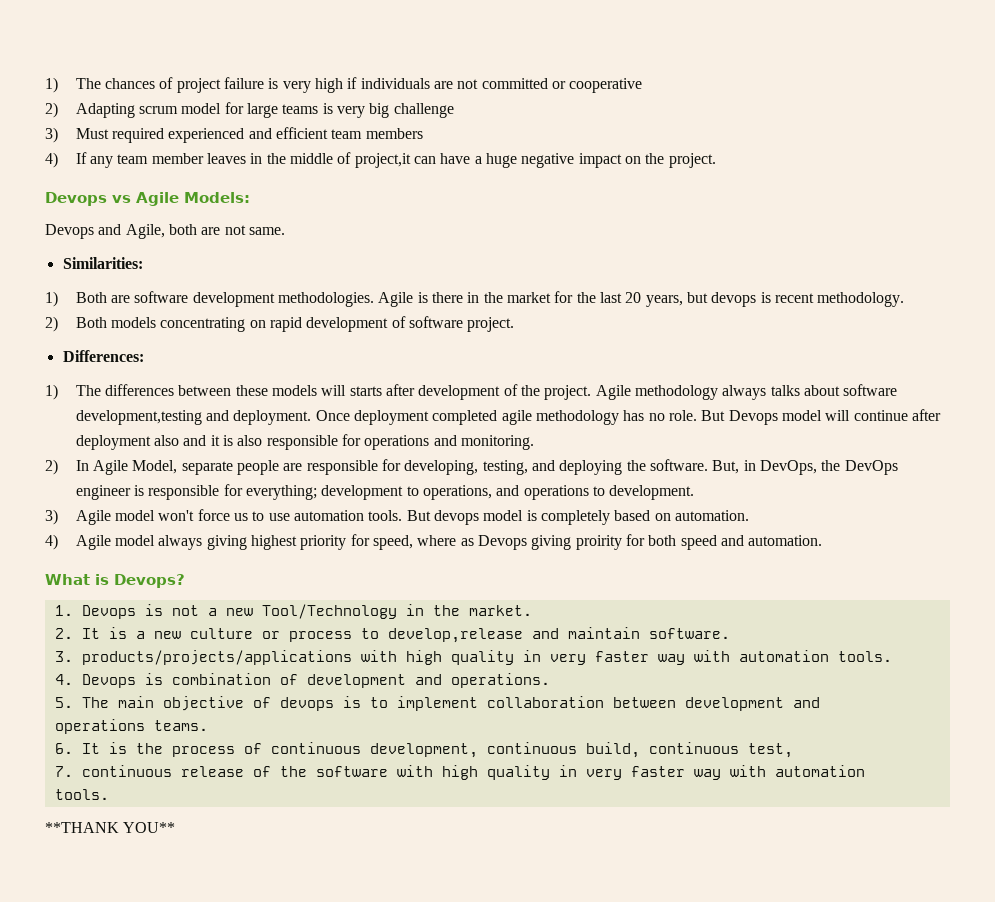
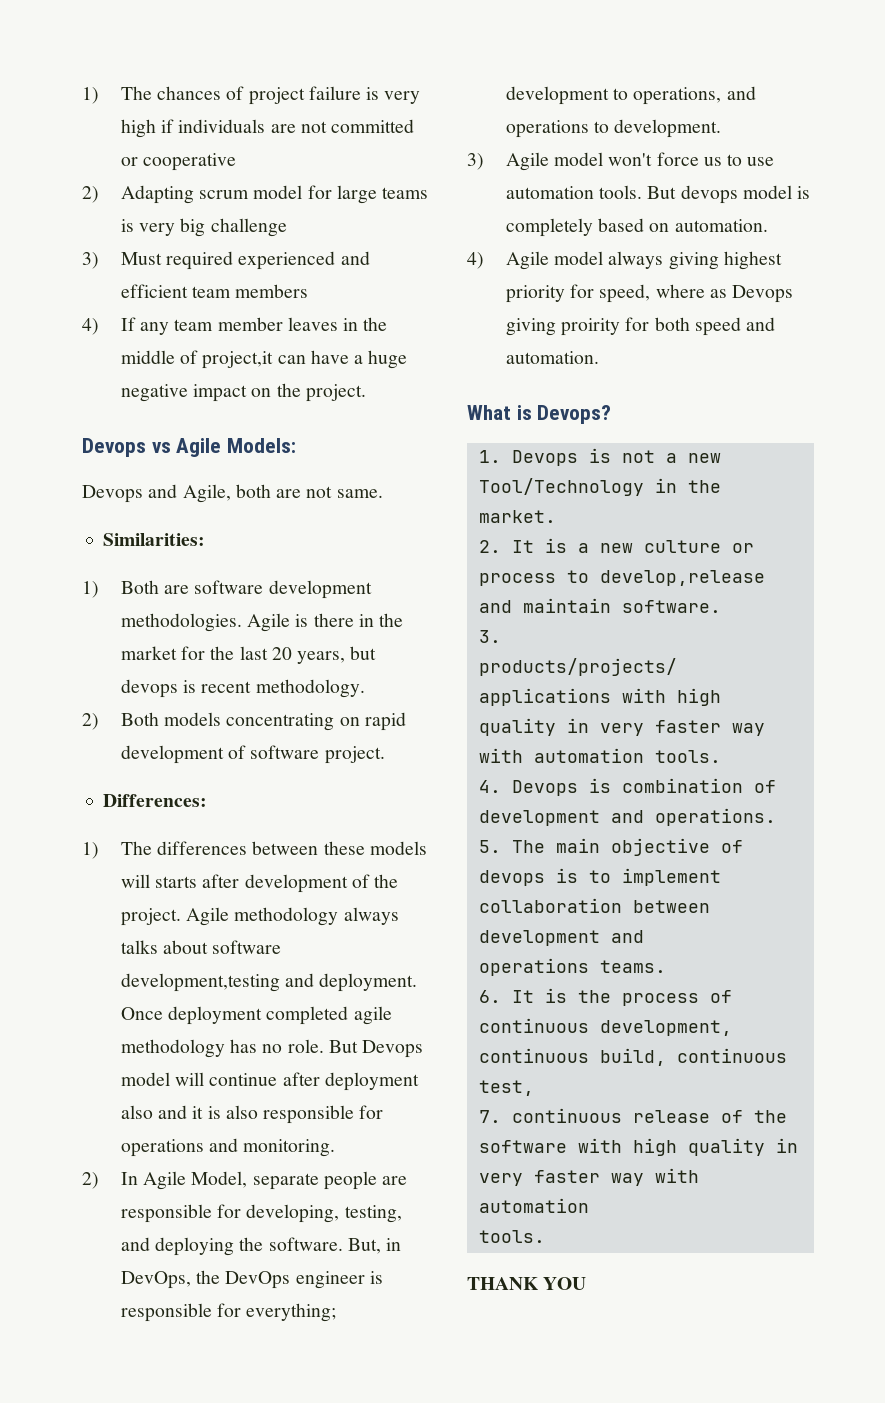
- **THANK YOU**
+ THANK YOU

